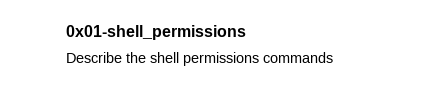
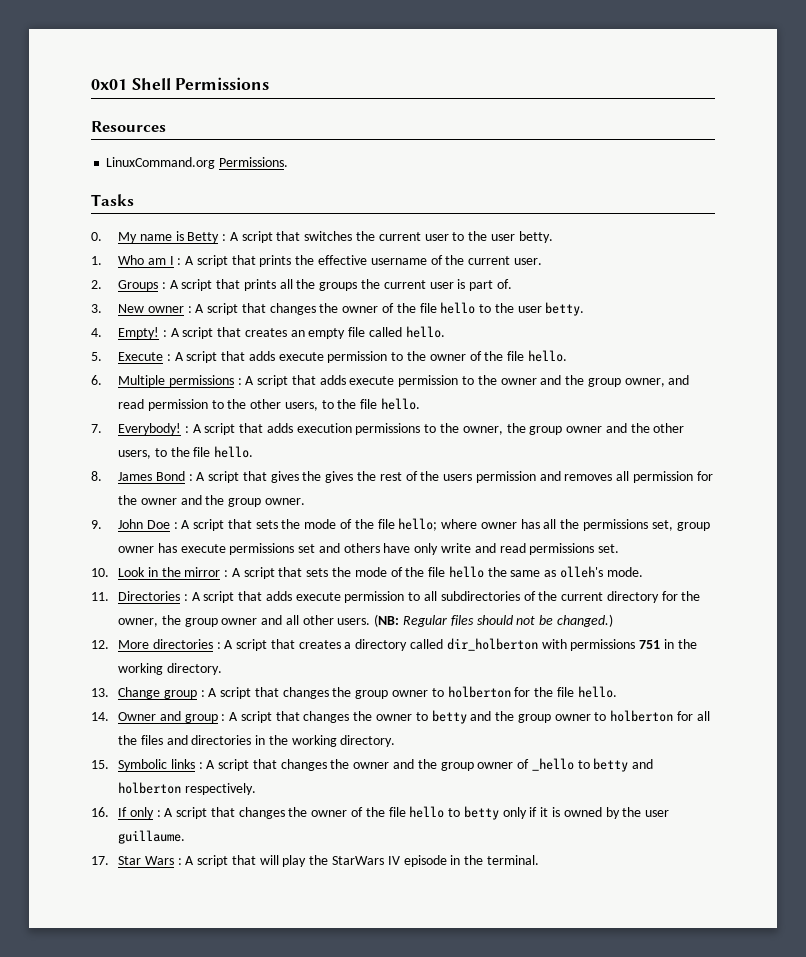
- 0x01-shell_permissions
- Describe the shell permissions commands
+ 0x01 Shell Permissions
+ Resources
+ LinuxCommand.org Permissions.
+ Tasks
+ 0. My name is Betty : A script that switches the current user to the user betty.
+ 1. Who am I : A script that prints the effective username of the current user.
+ 2. Groups : A script that prints all the groups the current user is part of.
+ 3. New owner : A script that changes the owner of the file hello to the user betty.
+ 4. Empty! : A script that creates an empty file called hello.
+ 5. Execute : A script that adds execute permission to the owner of the file hello.
+ 6. Multiple permissions : A script that adds execute permission to the owner and the group owner, and read permission to the other users, to the file hello.
+ 7. Everybody! : A script that adds execution permissions to the owner, the group owner and the other users, to the file hello.
+ 8. James Bond : A script that gives the gives the rest of the users permission and removes all permission for the owner and the group owner.
+ 9. John Doe : A script that sets the mode of the file hello; where owner has all the permissions set, group owner has execute permissions set and others have only write and read permissions set.
+ 10. Look in the mirror : A script that sets the mode of the file hello the same as olleh's mode.
+ 11. Directories : A script that adds execute permission to all subdirectories of the current directory for the owner, the group owner and all other users. (NB: Regular files should not be changed.)
+ 12. More directories : A script that creates a directory called dir_holberton with permissions 751 in the working directory.
+ 13. Change group : A script that changes the group owner to holberton for the file hello.
+ 14. Owner and group : A script that changes the owner to betty and the group owner to holberton for all the files and directories in the working directory.
+ 15. Symbolic links : A script that changes the owner and the group owner of _hello to betty and holberton respectively.
+ 16. If only : A script that changes the owner of the file hello to betty only if it is owned by the user guillaume.
+ 17. Star Wars : A script that will play the StarWars IV episode in the terminal.

